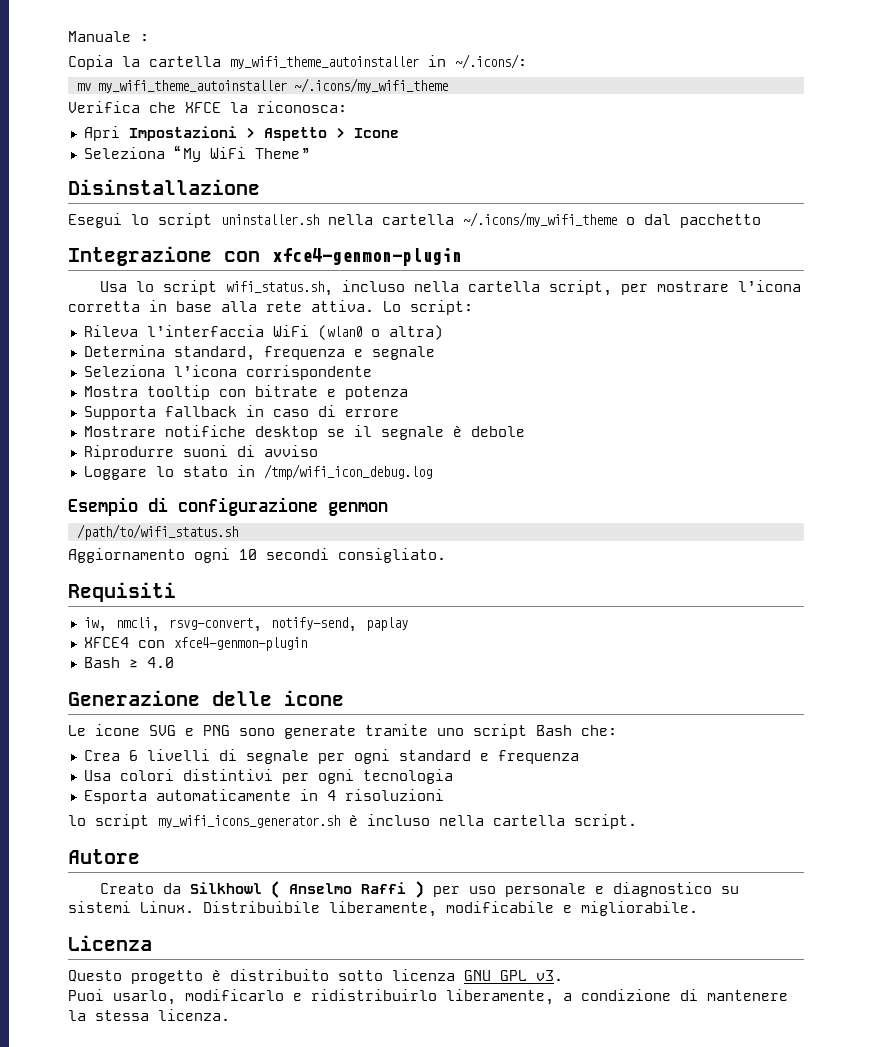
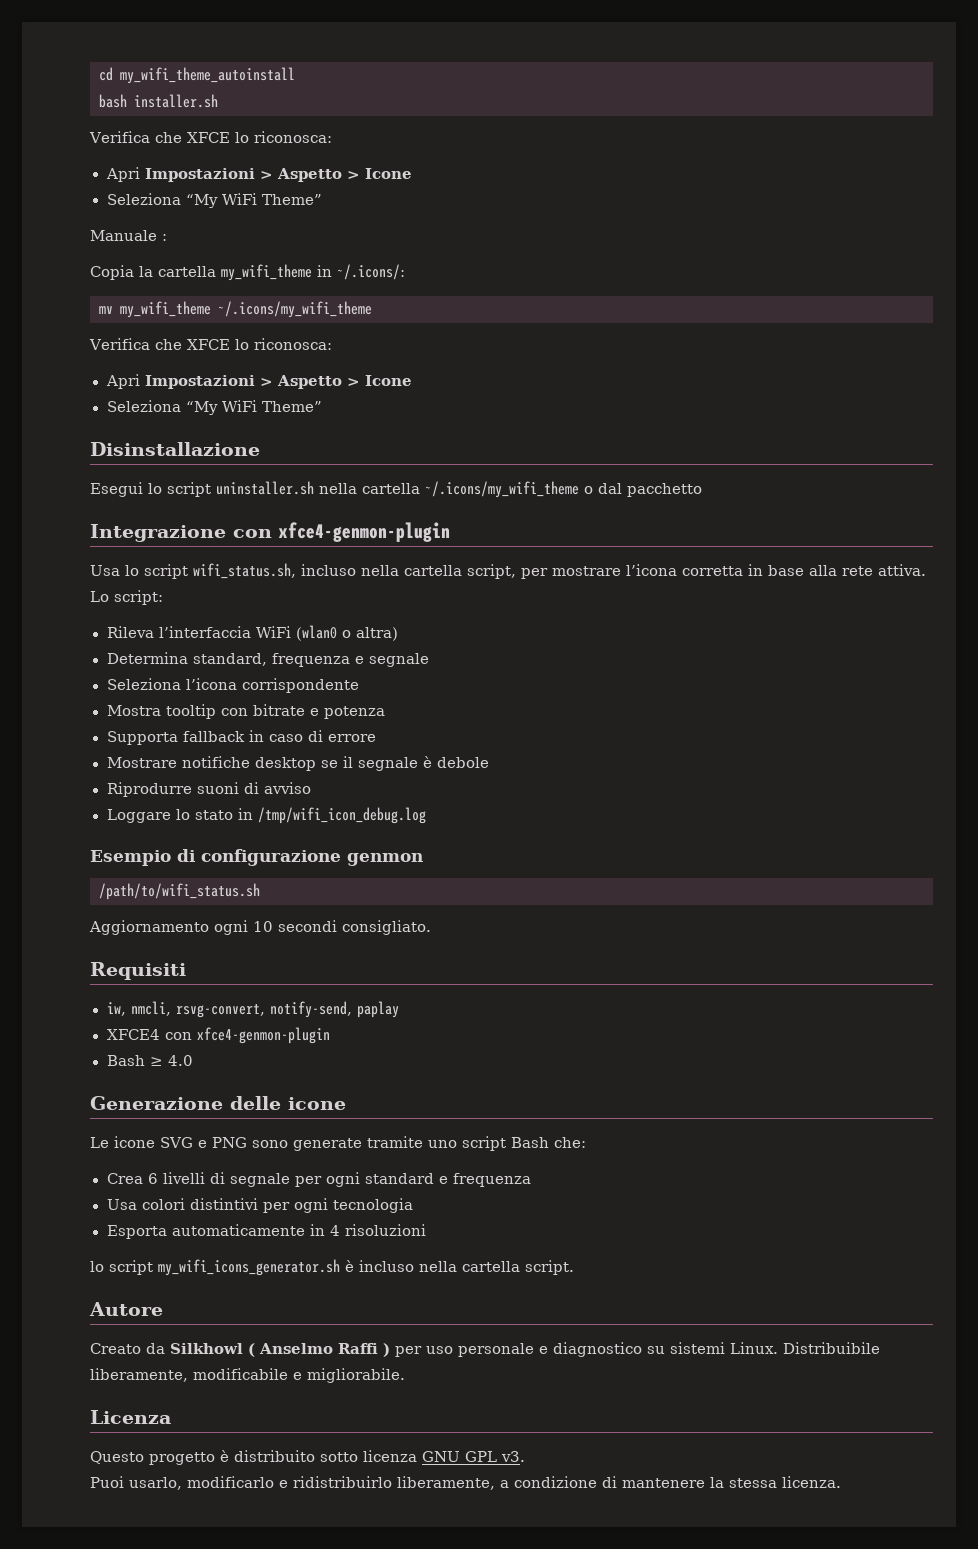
+ cd my_wifi_theme_autoinstall
+ bash installer.sh
+ Verifica che XFCE lo riconosca:
+ Apri Impostazioni > Aspetto > Icone
+ Seleziona “My WiFi Theme”
- Copia la cartella my_wifi_theme_autoinstaller in ~/.icons/:
+ Copia la cartella my_wifi_theme in ~/.icons/:
- mv my_wifi_theme_autoinstaller ~/.icons/my_wifi_theme
- Verifica che XFCE la riconosca:
+ mv my_wifi_theme ~/.icons/my_wifi_theme
+ Verifica che XFCE lo riconosca:

